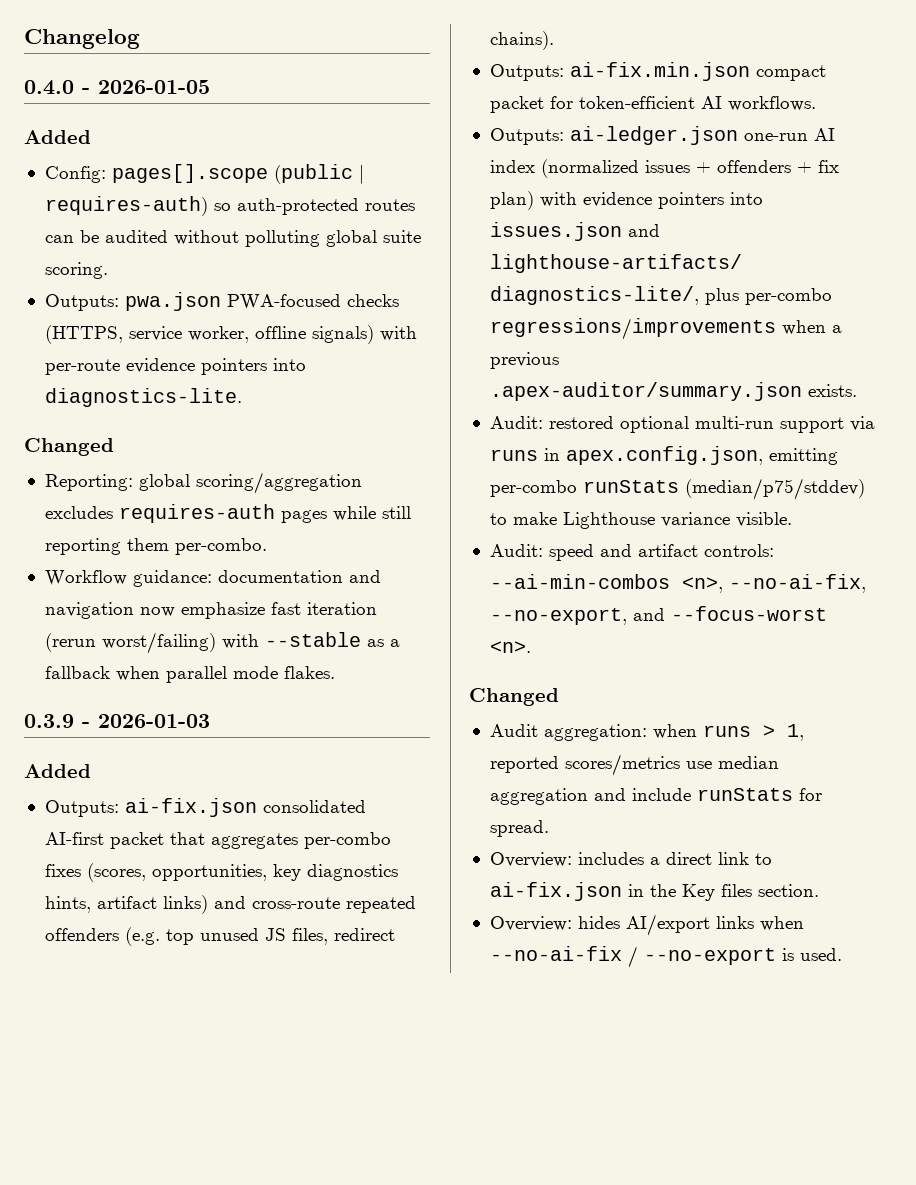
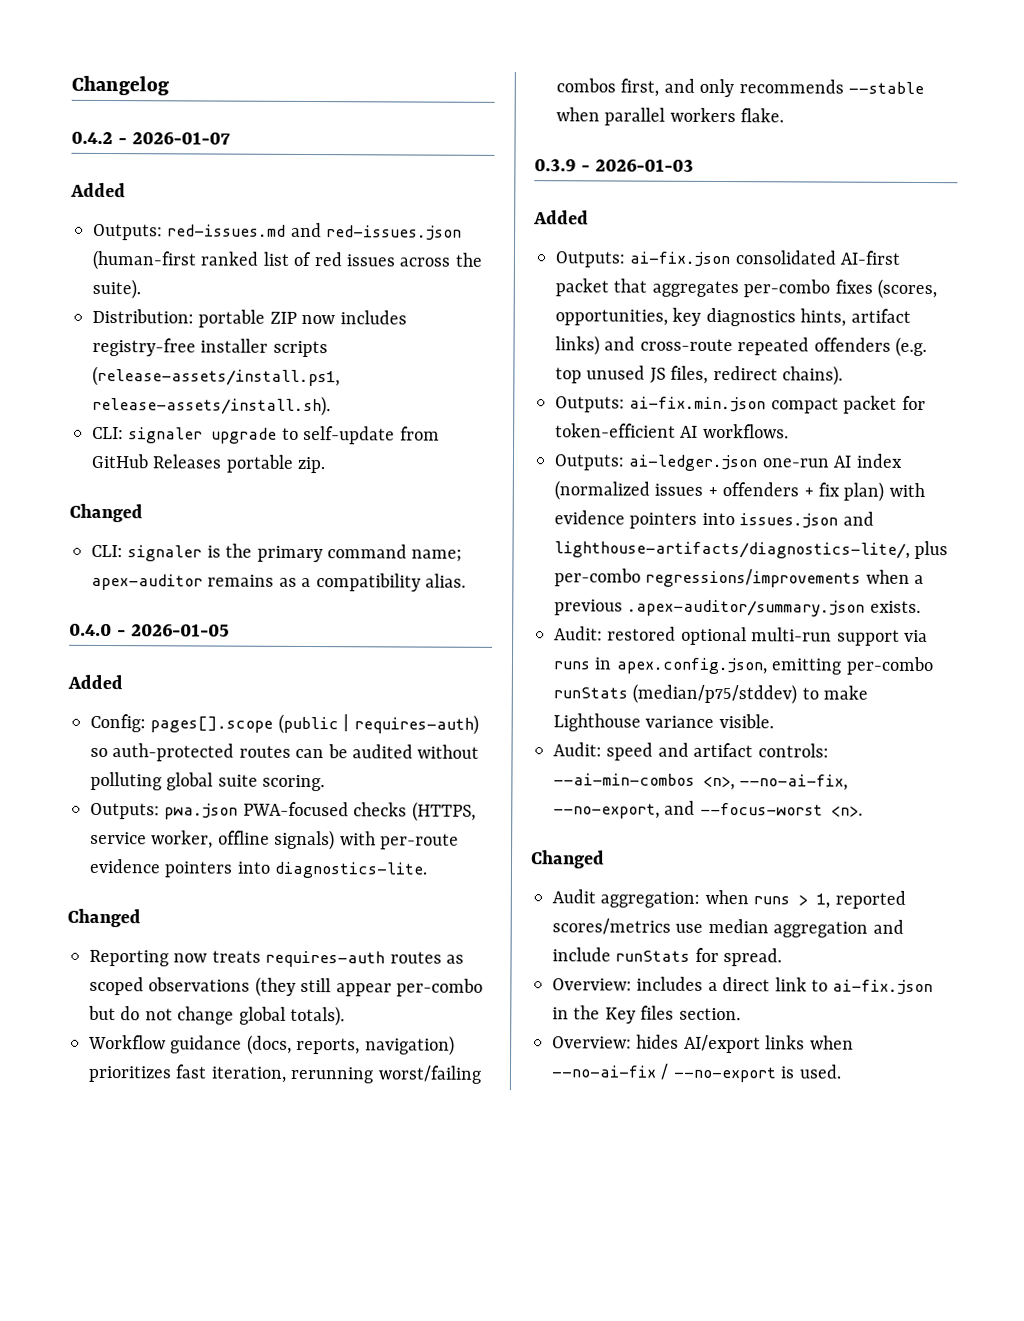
+ 0.4.2 - 2026-01-07
+ Added
+ Outputs: red-issues.md and red-issues.json (human-first ranked list of red issues across the suite).
+ Distribution: portable ZIP now includes registry-free installer scripts (release-assets/install.ps1, release-assets/install.sh).
+ CLI: signaler upgrade to self-update from GitHub Releases portable zip.
+ Changed
+ CLI: signaler is the primary command name; apex-auditor remains as a compatibility alias.
- Reporting: global scoring/aggregation excludes requires-auth pages while still reporting them per-combo.
- Workflow guidance: documentation and navigation now emphasize fast iteration (rerun worst/failing) with --stable as a fallback when parallel mode flakes.
+ Reporting now treats requires-auth routes as scoped observations (they still appear per-combo but do not change global totals).
+ Workflow guidance (docs, reports, navigation) prioritizes fast iteration, rerunning worst/failing combos first, and only recommends --stable when parallel workers flake.

